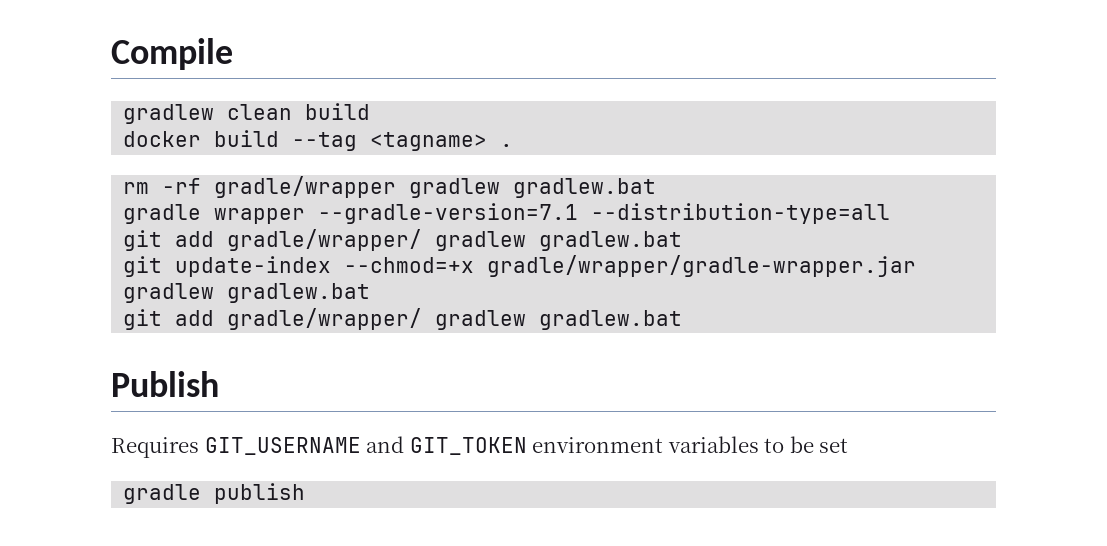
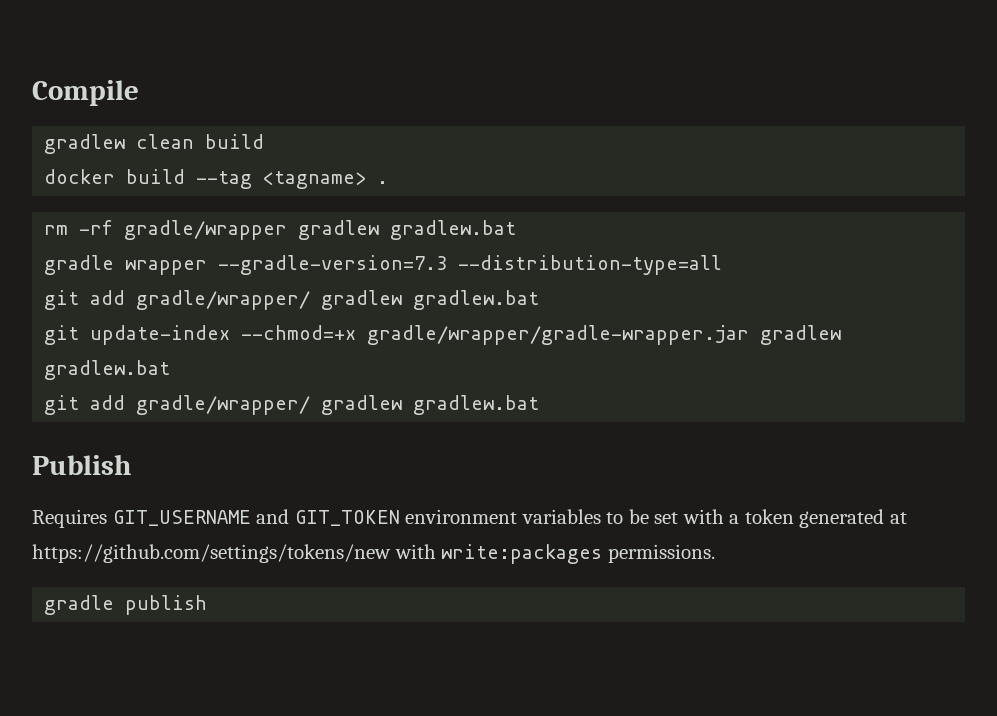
- gradle wrapper --gradle-version=7.1 --distribution-type=all
+ gradle wrapper --gradle-version=7.3 --distribution-type=all
- Requires GIT_USERNAME and GIT_TOKEN environment variables to be set
+ Requires GIT_USERNAME and GIT_TOKEN environment variables to be set with a token generated at https://github.com/settings/tokens/new with write:packages permissions.

